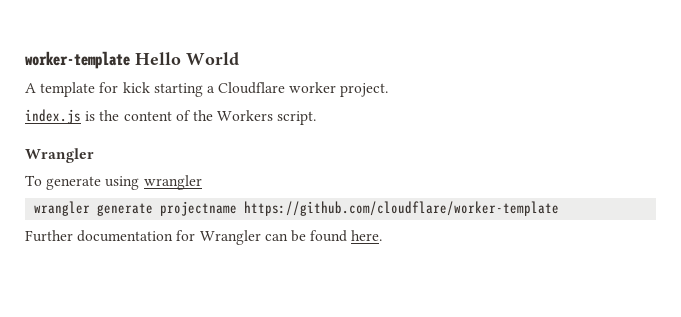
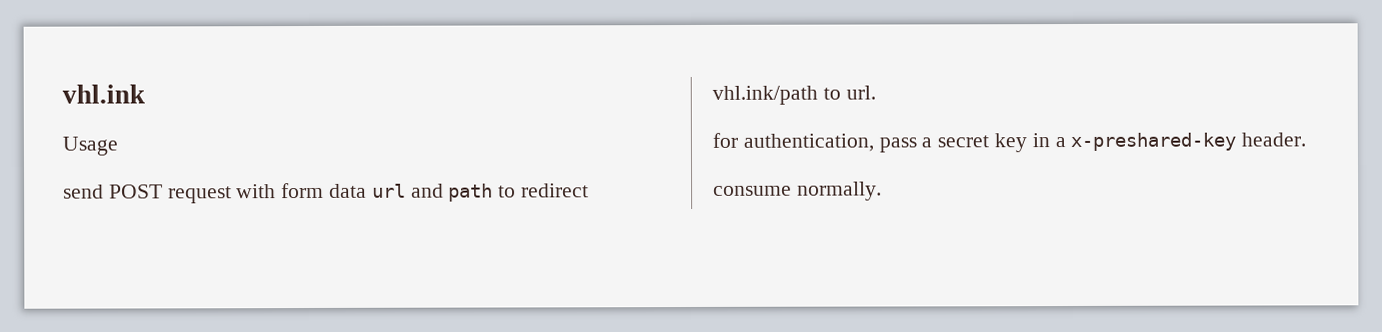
- worker-template Hello World
- A template for kick starting a Cloudflare worker project.
- index.js is the content of the Workers script.
- Wrangler
- To generate using wrangler
- wrangler generate projectname https://github.com/cloudflare/worker-template
- Further documentation for Wrangler can be found here.
+ vhl.ink
+ Usage
+ send POST request with form data url and path to redirect vhl.ink/path to url.
+ for authentication, pass a secret key in a x-preshared-key header.
+ consume normally.

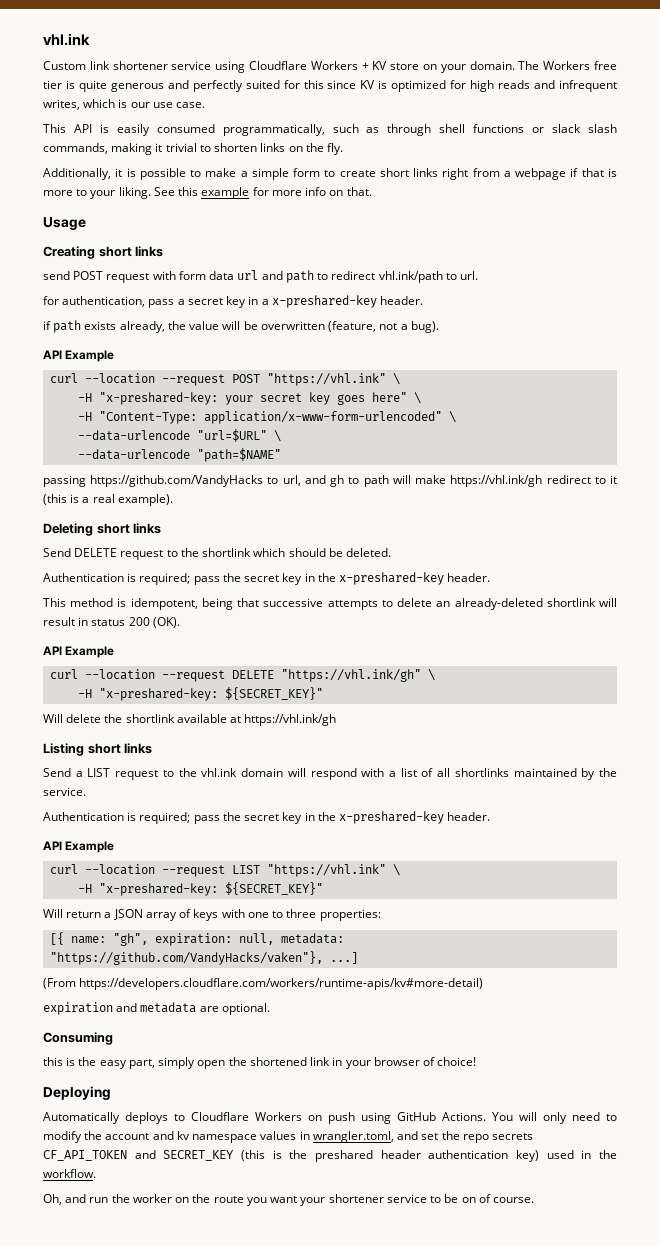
+ Custom link shortener service using Cloudflare Workers + KV store on your domain. The Workers free tier is quite generous and perfectly suited for this since KV is optimized for high reads and infrequent writes, which is our use case.
+ This API is easily consumed programmatically, such as through shell functions or slack slash commands, making it trivial to shorten links on the fly.
+ Additionally, it is possible to make a simple form to create short links right from a webpage if that is more to your liking. See this example for more info on that.
  Usage
+ Creating short links
- consume normally.
+ if path exists already, the value will be overwritten (feature, not a bug).
+ API Example
+ curl --location --request POST "https://vhl.ink" \
+ -H "x-preshared-key: your secret key goes here" \
+ -H "Content-Type: application/x-www-form-urlencoded" \
+ --data-urlencode "url=$URL" \
+ --data-urlencode "path=$NAME"
+ passing https://github.com/VandyHacks to url, and gh to path will make https://vhl.ink/gh redirect to it (this is a real example).
+ Deleting short links
+ Send DELETE request to the shortlink which should be deleted.
+ Authentication is required; pass the secret key in the x-preshared-key header.
+ This method is idempotent, being that successive attempts to delete an already-deleted shortlink will result in status 200 (OK).
+ API Example
+ curl --location --request DELETE "https://vhl.ink/gh" \
+ -H "x-preshared-key: ${SECRET_KEY}"
+ Will delete the shortlink available at https://vhl.ink/gh
+ Listing short links
+ Send a LIST request to the vhl.ink domain will respond with a list of all shortlinks maintained by the service.
+ Authentication is required; pass the secret key in the x-preshared-key header.
+ API Example
+ curl --location --request LIST "https://vhl.ink" \
+ -H "x-preshared-key: ${SECRET_KEY}"
+ Will return a JSON array of keys with one to three properties:
+ [{ name: "gh", expiration: null, metadata: "https://github.com/VandyHacks/vaken"}, ...]
+ (From https://developers.cloudflare.com/workers/runtime-apis/kv#more-detail)
+ expiration and metadata are optional.
+ Consuming
+ this is the easy part, simply open the shortened link in your browser of choice!
+ Deploying
+ Automatically deploys to Cloudflare Workers on push using GitHub Actions. You will only need to modify the account and kv namespace values in wrangler.toml, and set the repo secrets CF_API_TOKEN and SECRET_KEY (this is the preshared header authentication key) used in the workflow.
+ Oh, and run the worker on the route you want your shortener service to be on of course.

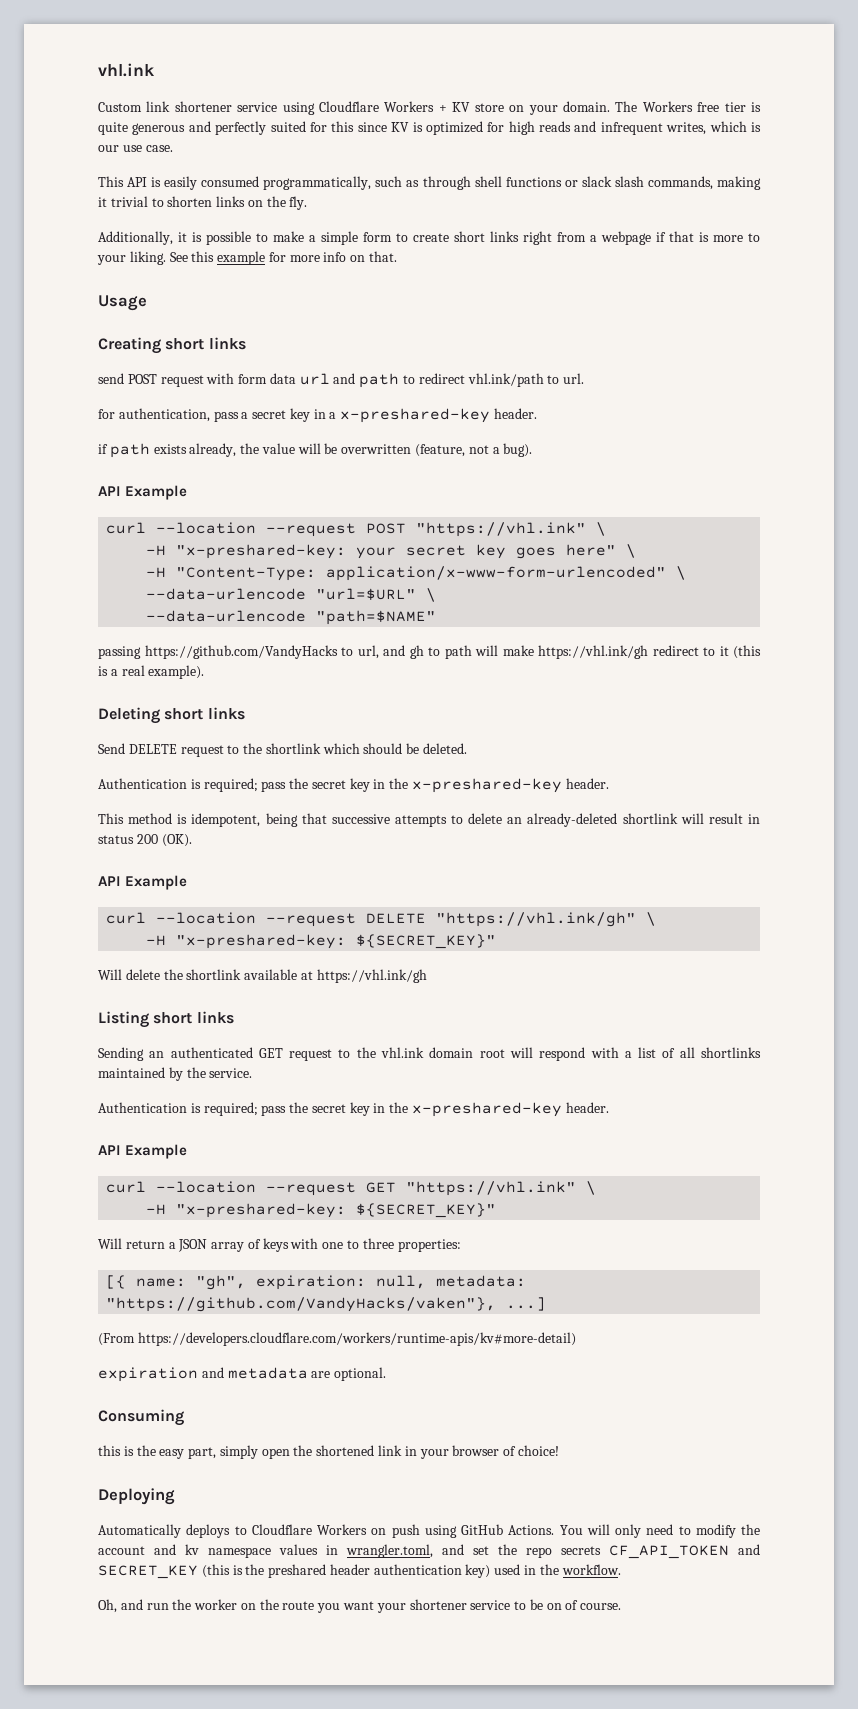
- Send a LIST request to the vhl.ink domain will respond with a list of all shortlinks maintained by the service.
+ Sending an authenticated GET request to the vhl.ink domain root will respond with a list of all shortlinks maintained by the service.
- curl --location --request LIST "https://vhl.ink" \
+ curl --location --request GET "https://vhl.ink" \

